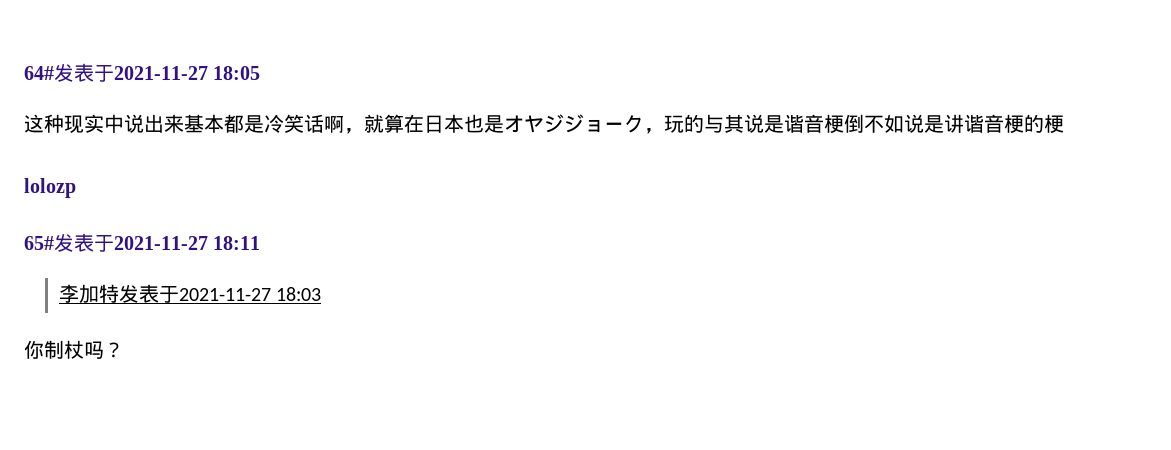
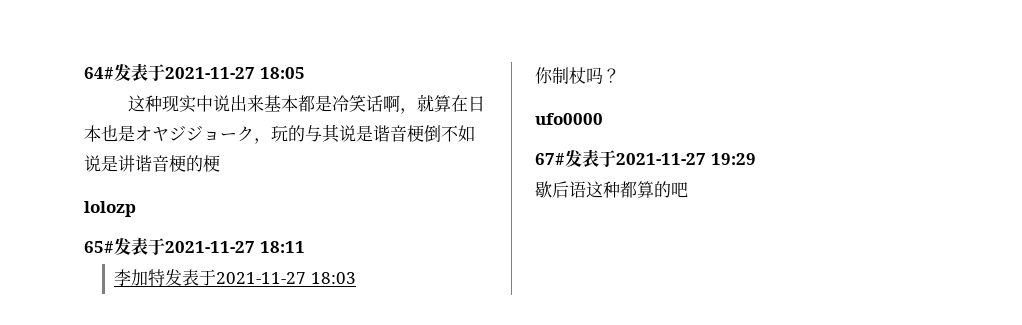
+ ufo0000
+ 67#发表于2021-11-27 19:29
+ 歇后语这种都算的吧

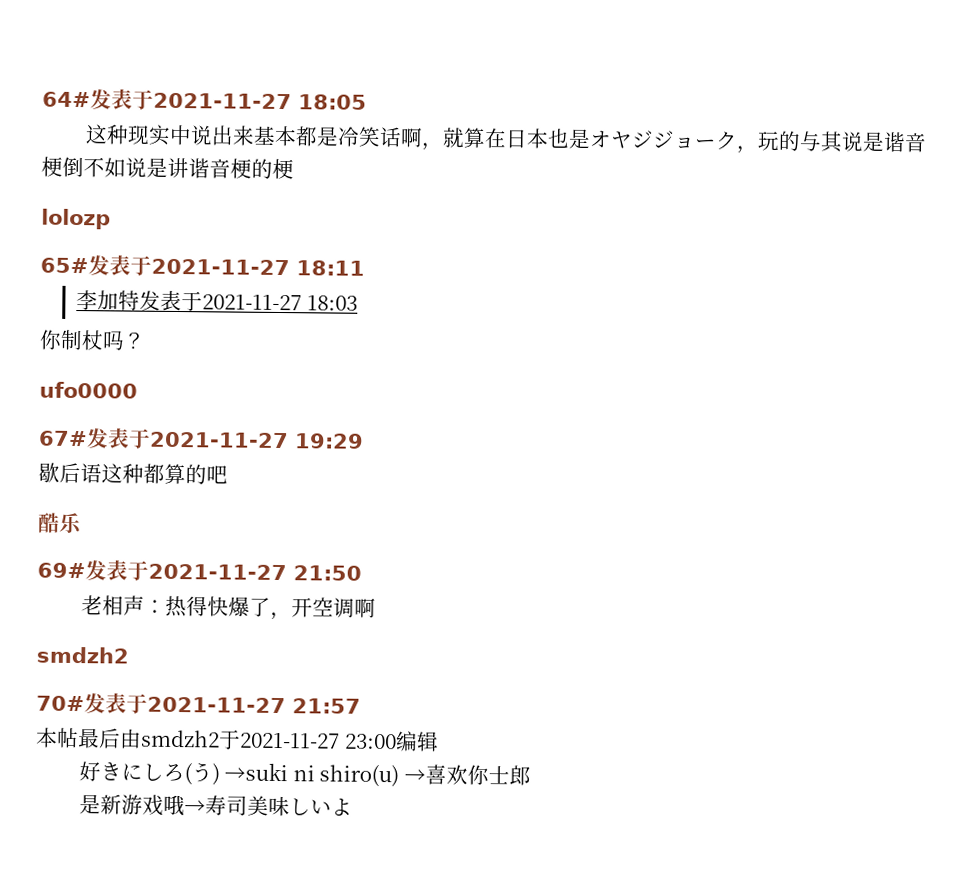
+ 酷乐
+ 69#发表于2021-11-27 21:50
+ 老相声：热得快爆了，开空调啊
+ smdzh2
+ 70#发表于2021-11-27 21:57
+ 本帖最后由smdzh2于2021-11-27 23:00编辑
+ 好きにしろ(う) →suki ni shiro(u) →喜欢你士郎
+ 是新游戏哦→寿司美味しいよ

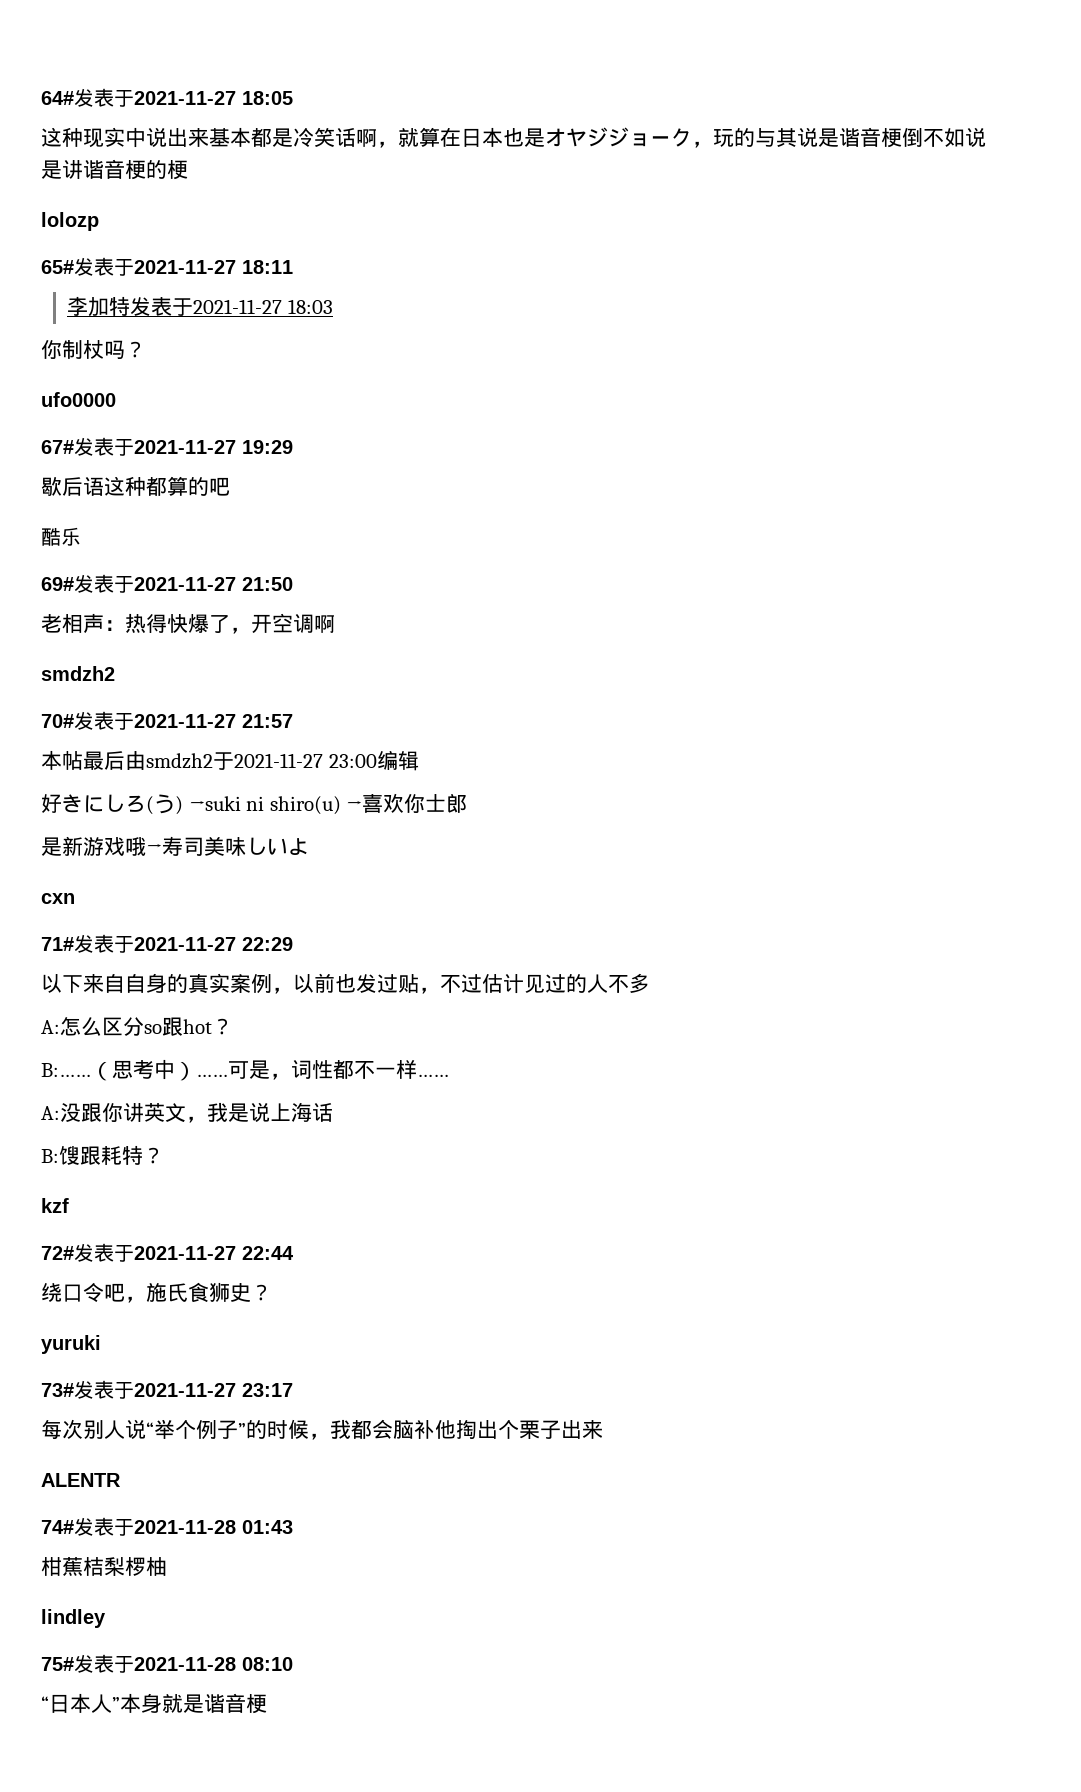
+ cxn
+ 71#发表于2021-11-27 22:29
+ 以下来自自身的真实案例，以前也发过贴，不过估计见过的人不多
+ A:怎么区分so跟hot？
+ B:……（思考中）……可是，词性都不一样……
+ A:没跟你讲英文，我是说上海话
+ B:馊跟耗特？
+ kzf
+ 72#发表于2021-11-27 22:44
+ 绕口令吧，施氏食狮史？
+ yuruki
+ 73#发表于2021-11-27 23:17
+ 每次别人说“举个例子”的时候，我都会脑补他掏出个栗子出来
+ ALENTR
+ 74#发表于2021-11-28 01:43
+ 柑蕉桔梨椤柚
+ lindley
+ 75#发表于2021-11-28 08:10
+ “日本人”本身就是谐音梗

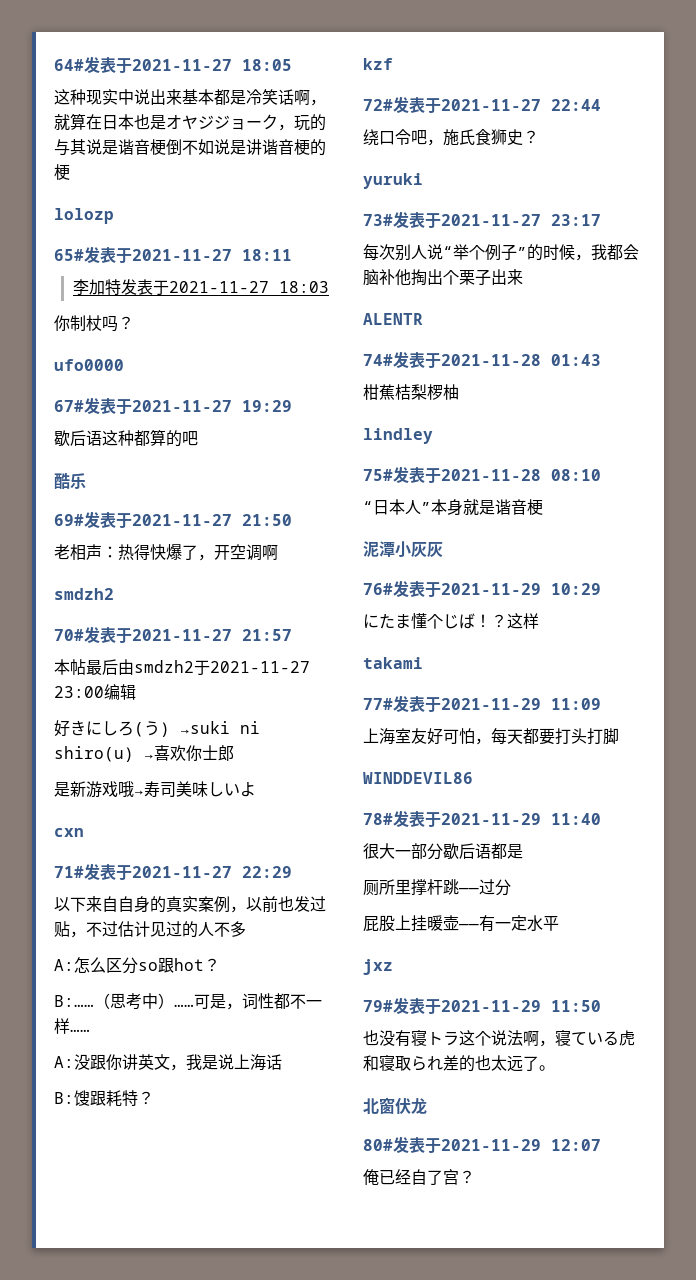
+ 泥潭小灰灰
+ 76#发表于2021-11-29 10:29
+ にたま懂个じば！？这样
+ takami
+ 77#发表于2021-11-29 11:09
+ 上海室友好可怕，每天都要打头打脚
+ WINDDEVIL86
+ 78#发表于2021-11-29 11:40
+ 很大一部分歇后语都是
+ 厕所里撑杆跳——过分
+ 屁股上挂暖壶——有一定水平
+ jxz
+ 79#发表于2021-11-29 11:50
+ 也没有寝トラ这个说法啊，寝ている虎和寝取られ差的也太远了。
+ 北窗伏龙
+ 80#发表于2021-11-29 12:07
+ 俺已经自了宫？

